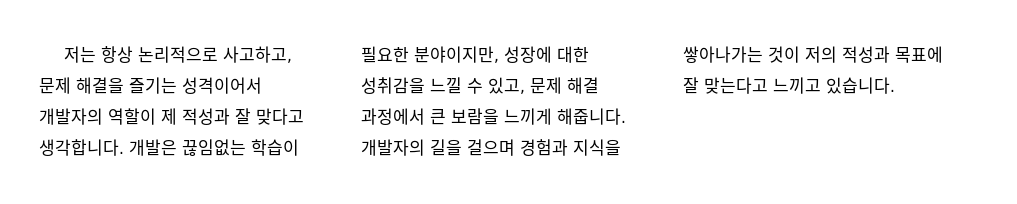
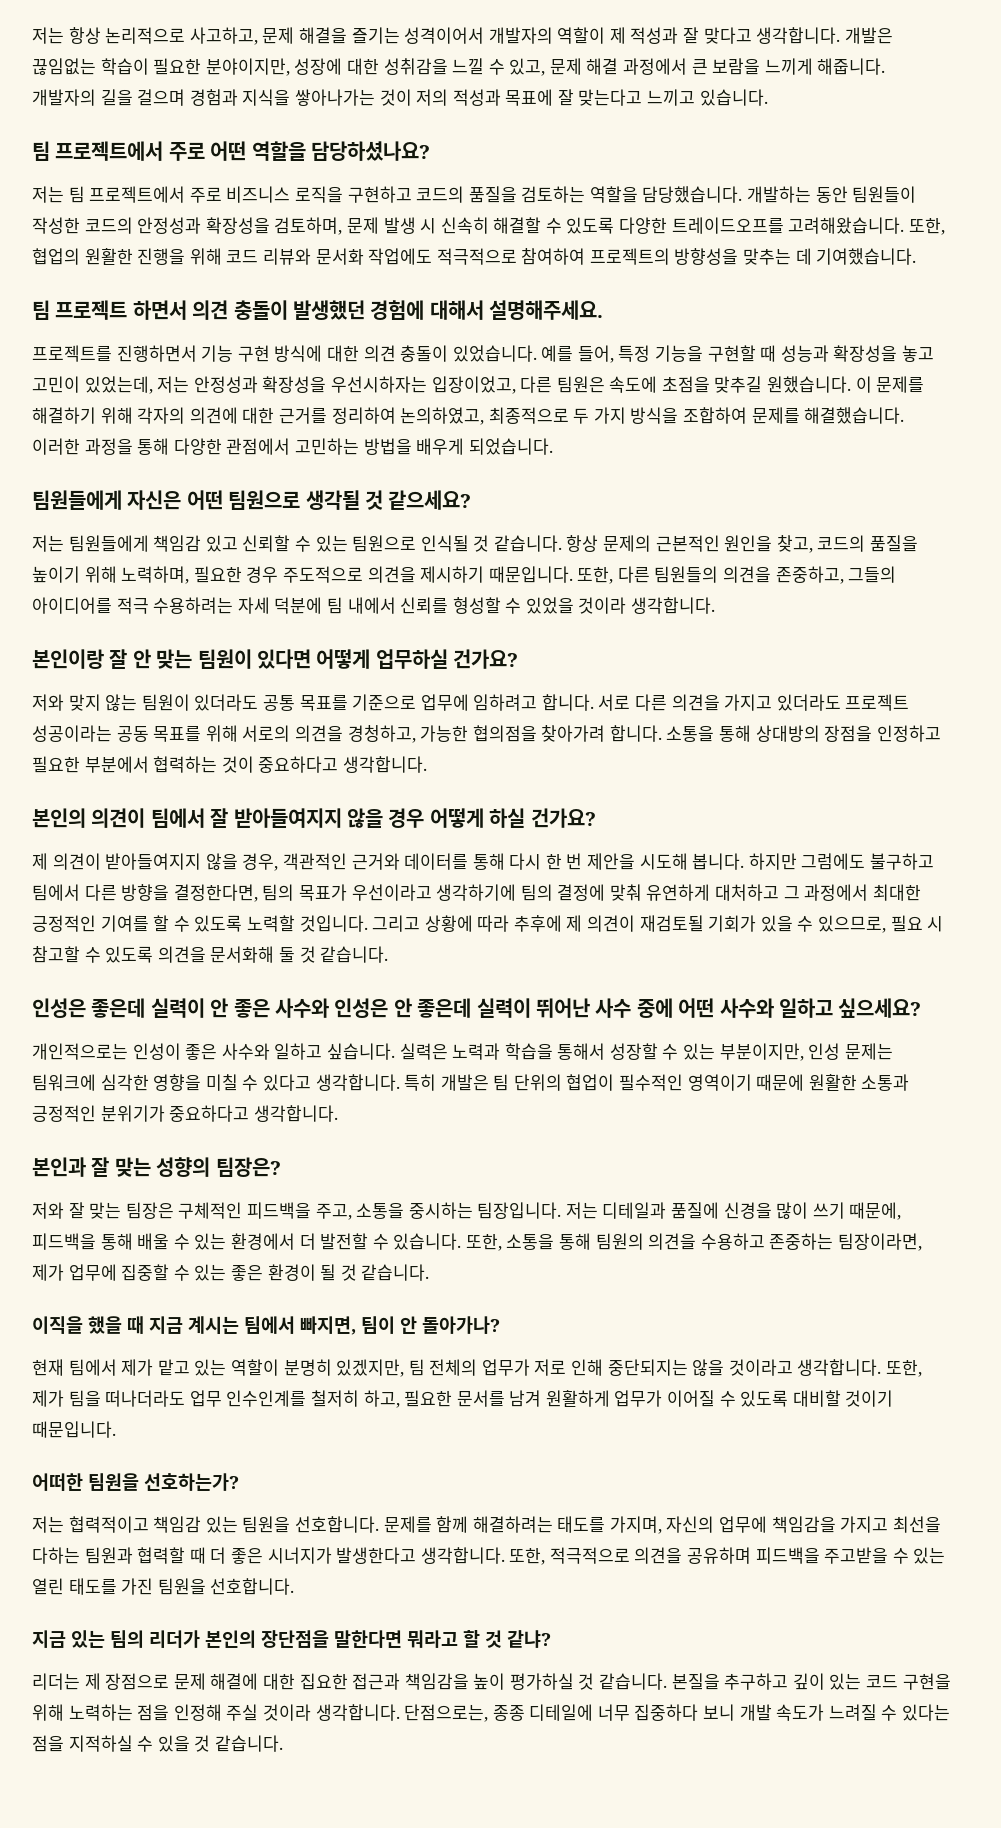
+ 팀 프로젝트에서 주로 어떤 역할을 담당하셨나요?
+ 저는 팀 프로젝트에서 주로 비즈니스 로직을 구현하고 코드의 품질을 검토하는 역할을 담당했습니다. 개발하는 동안 팀원들이 작성한 코드의 안정성과 확장성을 검토하며, 문제 발생 시 신속히 해결할 수 있도록 다양한 트레이드오프를 고려해왔습니다. 또한, 협업의 원활한 진행을 위해 코드 리뷰와 문서화 작업에도 적극적으로 참여하여 프로젝트의 방향성을 맞추는 데 기여했습니다.
+ 팀 프로젝트 하면서 의견 충돌이 발생했던 경험에 대해서 설명해주세요.
+ 프로젝트를 진행하면서 기능 구현 방식에 대한 의견 충돌이 있었습니다. 예를 들어, 특정 기능을 구현할 때 성능과 확장성을 놓고 고민이 있었는데, 저는 안정성과 확장성을 우선시하자는 입장이었고, 다른 팀원은 속도에 초점을 맞추길 원했습니다. 이 문제를 해결하기 위해 각자의 의견에 대한 근거를 정리하여 논의하였고, 최종적으로 두 가지 방식을 조합하여 문제를 해결했습니다. 이러한 과정을 통해 다양한 관점에서 고민하는 방법을 배우게 되었습니다.
+ 팀원들에게 자신은 어떤 팀원으로 생각될 것 같으세요?
+ 저는 팀원들에게 책임감 있고 신뢰할 수 있는 팀원으로 인식될 것 같습니다. 항상 문제의 근본적인 원인을 찾고, 코드의 품질을 높이기 위해 노력하며, 필요한 경우 주도적으로 의견을 제시하기 때문입니다. 또한, 다른 팀원들의 의견을 존중하고, 그들의 아이디어를 적극 수용하려는 자세 덕분에 팀 내에서 신뢰를 형성할 수 있었을 것이라 생각합니다.
+ 본인이랑 잘 안 맞는 팀원이 있다면 어떻게 업무하실 건가요?
+ 저와 맞지 않는 팀원이 있더라도 공통 목표를 기준으로 업무에 임하려고 합니다. 서로 다른 의견을 가지고 있더라도 프로젝트 성공이라는 공동 목표를 위해 서로의 의견을 경청하고, 가능한 협의점을 찾아가려 합니다. 소통을 통해 상대방의 장점을 인정하고 필요한 부분에서 협력하는 것이 중요하다고 생각합니다.
+ 본인의 의견이 팀에서 잘 받아들여지지 않을 경우 어떻게 하실 건가요?
+ 제 의견이 받아들여지지 않을 경우, 객관적인 근거와 데이터를 통해 다시 한 번 제안을 시도해 봅니다. 하지만 그럼에도 불구하고 팀에서 다른 방향을 결정한다면, 팀의 목표가 우선이라고 생각하기에 팀의 결정에 맞춰 유연하게 대처하고 그 과정에서 최대한 긍정적인 기여를 할 수 있도록 노력할 것입니다. 그리고 상황에 따라 추후에 제 의견이 재검토될 기회가 있을 수 있으므로, 필요 시 참고할 수 있도록 의견을 문서화해 둘 것 같습니다.
+ 인성은 좋은데 실력이 안 좋은 사수와 인성은 안 좋은데 실력이 뛰어난 사수 중에 어떤 사수와 일하고 싶으세요?
+ 개인적으로는 인성이 좋은 사수와 일하고 싶습니다. 실력은 노력과 학습을 통해서 성장할 수 있는 부분이지만, 인성 문제는 팀워크에 심각한 영향을 미칠 수 있다고 생각합니다. 특히 개발은 팀 단위의 협업이 필수적인 영역이기 때문에 원활한 소통과 긍정적인 분위기가 중요하다고 생각합니다.
+ 본인과 잘 맞는 성향의 팀장은?
+ 저와 잘 맞는 팀장은 구체적인 피드백을 주고, 소통을 중시하는 팀장입니다. 저는 디테일과 품질에 신경을 많이 쓰기 때문에, 피드백을 통해 배울 수 있는 환경에서 더 발전할 수 있습니다. 또한, 소통을 통해 팀원의 의견을 수용하고 존중하는 팀장이라면, 제가 업무에 집중할 수 있는 좋은 환경이 될 것 같습니다.
+ 이직을 했을 때 지금 계시는 팀에서 빠지면, 팀이 안 돌아가나?
+ 현재 팀에서 제가 맡고 있는 역할이 분명히 있겠지만, 팀 전체의 업무가 저로 인해 중단되지는 않을 것이라고 생각합니다. 또한, 제가 팀을 떠나더라도 업무 인수인계를 철저히 하고, 필요한 문서를 남겨 원활하게 업무가 이어질 수 있도록 대비할 것이기 때문입니다.
+ 어떠한 팀원을 선호하는가?
+ 저는 협력적이고 책임감 있는 팀원을 선호합니다. 문제를 함께 해결하려는 태도를 가지며, 자신의 업무에 책임감을 가지고 최선을 다하는 팀원과 협력할 때 더 좋은 시너지가 발생한다고 생각합니다. 또한, 적극적으로 의견을 공유하며 피드백을 주고받을 수 있는 열린 태도를 가진 팀원을 선호합니다.
+ 지금 있는 팀의 리더가 본인의 장단점을 말한다면 뭐라고 할 것 같냐?
+ 리더는 제 장점으로 문제 해결에 대한 집요한 접근과 책임감을 높이 평가하실 것 같습니다. 본질을 추구하고 깊이 있는 코드 구현을 위해 노력하는 점을 인정해 주실 것이라 생각합니다. 단점으로는, 종종 디테일에 너무 집중하다 보니 개발 속도가 느려질 수 있다는 점을 지적하실 수 있을 것 같습니다.

